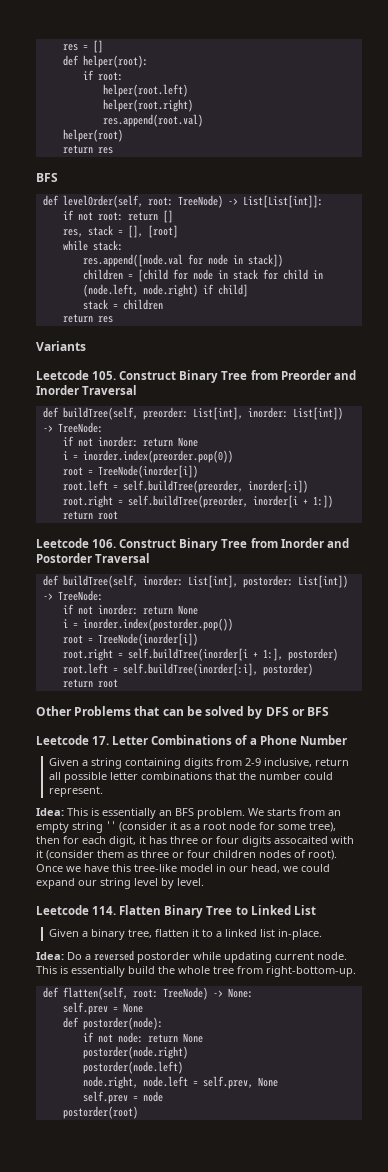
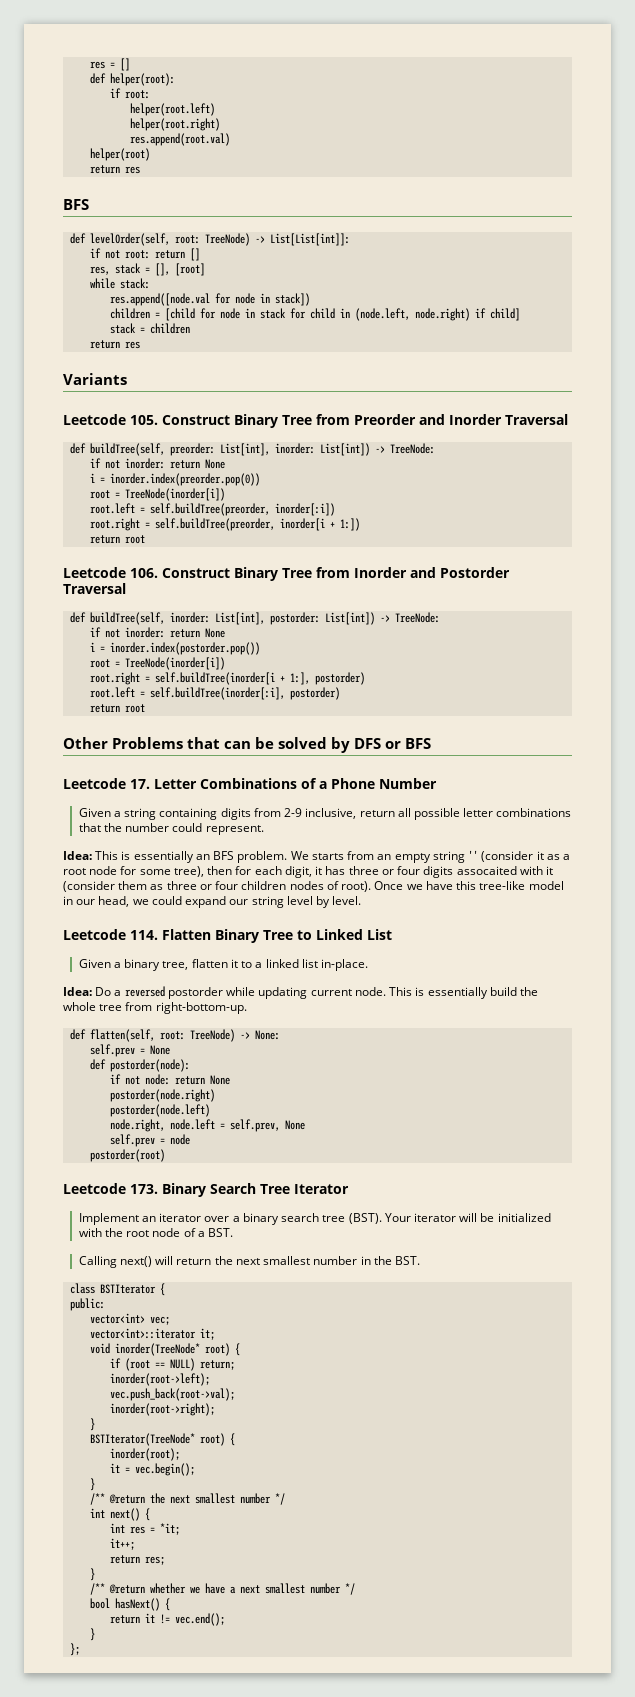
+ Leetcode 173. Binary Search Tree Iterator
+ Implement an iterator over a binary search tree (BST). Your iterator will be initialized with the root node of a BST.
+ Calling next() will return the next smallest number in the BST.
+ class BSTIterator {
+ public:
+ vector<int> vec;
+ vector<int>::iterator it;
+ void inorder(TreeNode* root) {
+ if (root == NULL) return;
+ inorder(root->left);
+ vec.push_back(root->val);
+ inorder(root->right);
+ }
+ BSTIterator(TreeNode* root) {
+ inorder(root);
+ it = vec.begin();
+ }
+ /** @return the next smallest number */
+ int next() {
+ int res = *it;
+ it++;
+ return res;
+ }
+ /** @return whether we have a next smallest number */
+ bool hasNext() {
+ return it != vec.end();
+ }
+ };

